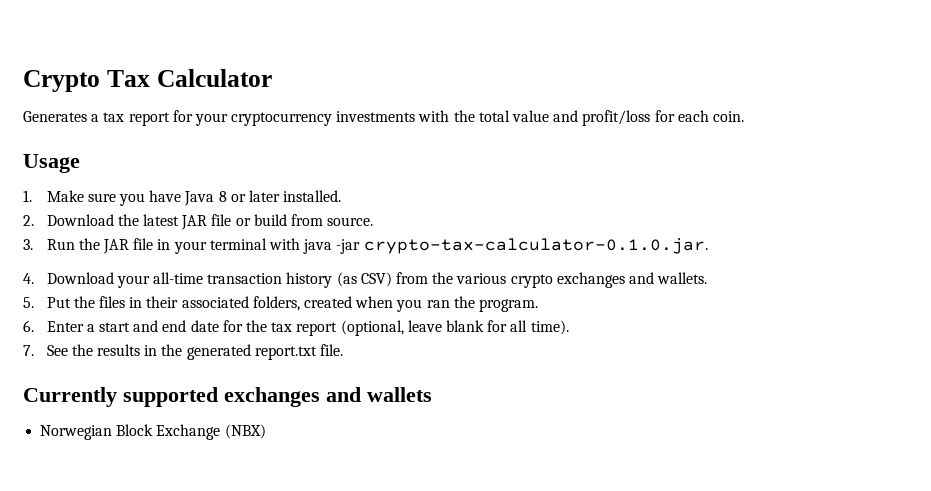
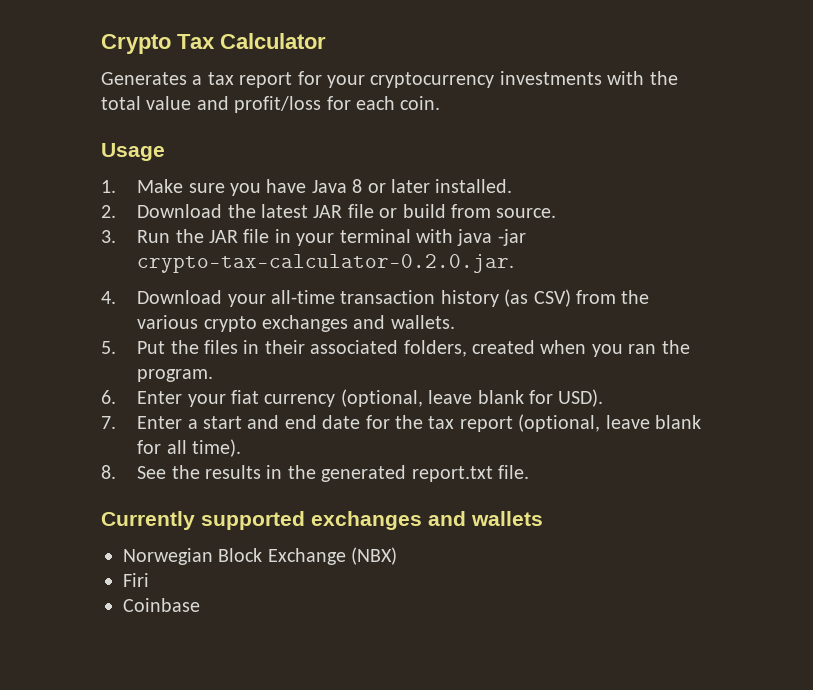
- 3. Run the JAR file in your terminal with java -jar crypto-tax-calculator-0.1.0.jar.
+ 3. Run the JAR file in your terminal with java -jar crypto-tax-calculator-0.2.0.jar.
- 6. Enter a start and end date for the tax report (optional, leave blank for all time).
+ 6. Enter your fiat currency (optional, leave blank for USD).
+ 7. Enter a start and end date for the tax report (optional, leave blank for all time).
- 7. See the results in the generated report.txt file.
+ 8. See the results in the generated report.txt file.
+ Firi
+ Coinbase

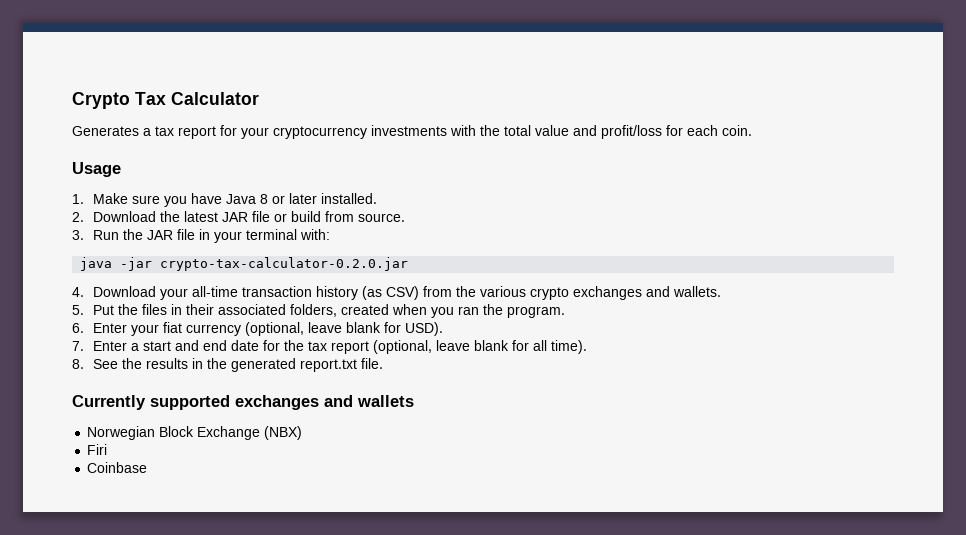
- 3. Run the JAR file in your terminal with java -jar crypto-tax-calculator-0.2.0.jar.
+ 3. Run the JAR file in your terminal with:
+ java -jar crypto-tax-calculator-0.2.0.jar

